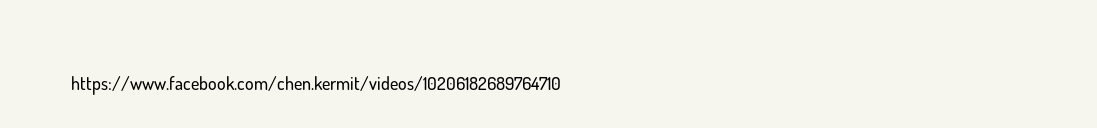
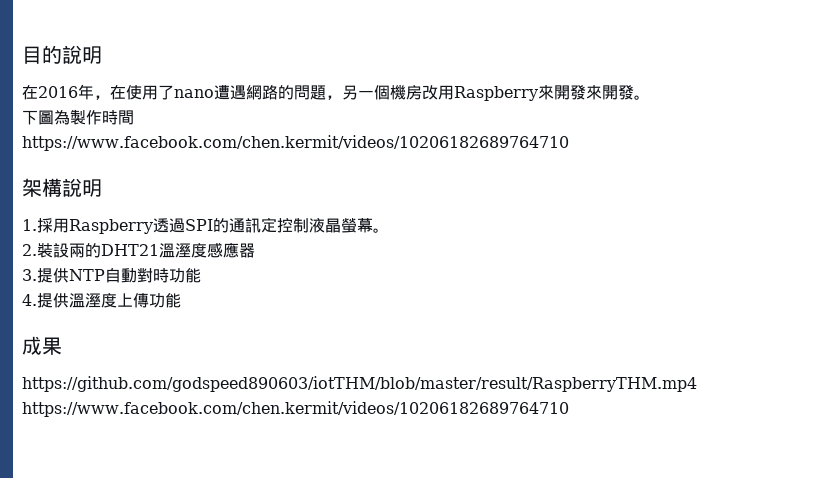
+ 目的說明
+ 在2016年，在使用了nano遭遇網路的問題，另一個機房改用Raspberry來開發來開發。
+ 下圖為製作時間
  https://www.facebook.com/chen.kermit/videos/10206182689764710
+ 架構說明
+ 1.採用Raspberry透過SPI的通訊定控制液晶螢幕。
+ 2.裝設兩的DHT21溫溼度感應器
+ 3.提供NTP自動對時功能
+ 4.提供溫溼度上傳功能
+ 成果
+ https://github.com/godspeed890603/iotTHM/blob/master/result/RaspberryTHM.mp4 https://www.facebook.com/chen.kermit/videos/10206182689764710

